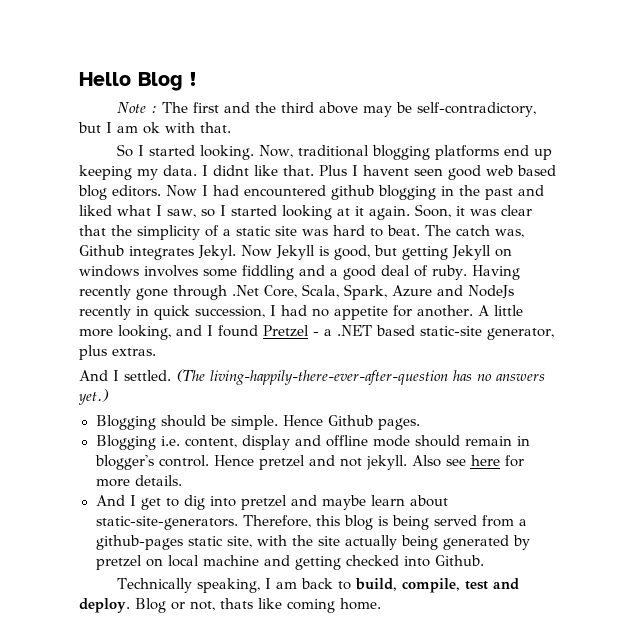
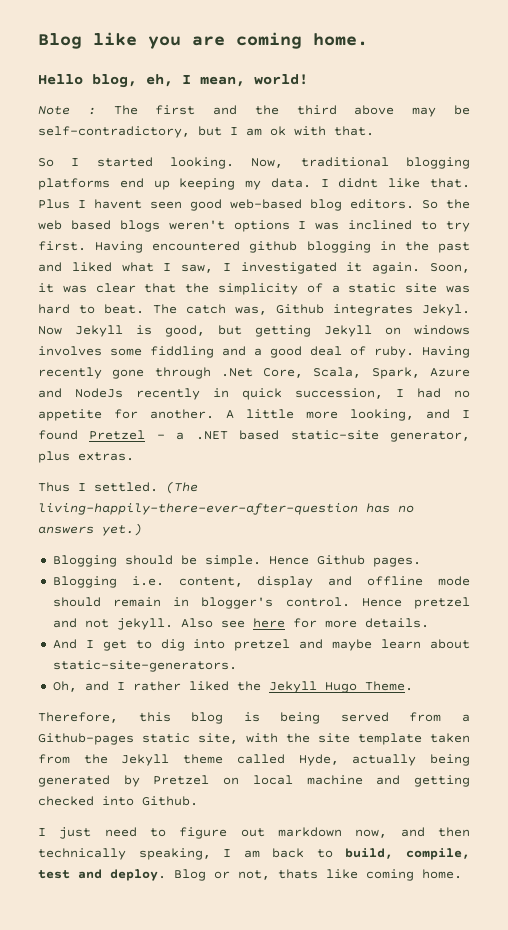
- Hello Blog !
+ Blog like you are coming home.
+ Hello blog, eh, I mean, world!
- Plus I havent seen good web based blog editors. Now I had encountered github blogging in the past and liked what I saw, so I started looking at it again.
+ Plus I havent seen good web-based blog editors. So the web based blogs weren't options I was inclined to try first. Having encountered github blogging in the past and liked what I saw, I investigated it again.
- And I settled.
+ Thus I settled.
- And I get to dig into pretzel and maybe learn about static-site-generators. Therefore, this blog is being served from a github-pages static site, with the site actually being generated by pretzel on local machine and getting checked into Github.
+ And I get to dig into pretzel and maybe learn about static-site-generators.
+ Oh, and I rather liked the Jekyll Hugo Theme.
+ Therefore, this blog is being served from a Github-pages static site, with the site template taken from the Jekyll theme called Hyde, actually being generated by Pretzel on local machine and getting checked into Github.
- Technically speaking, I am back to build, compile, test and deploy.
+ I just need to figure out markdown now, and then technically speaking, I am back to build, compile, test and deploy.

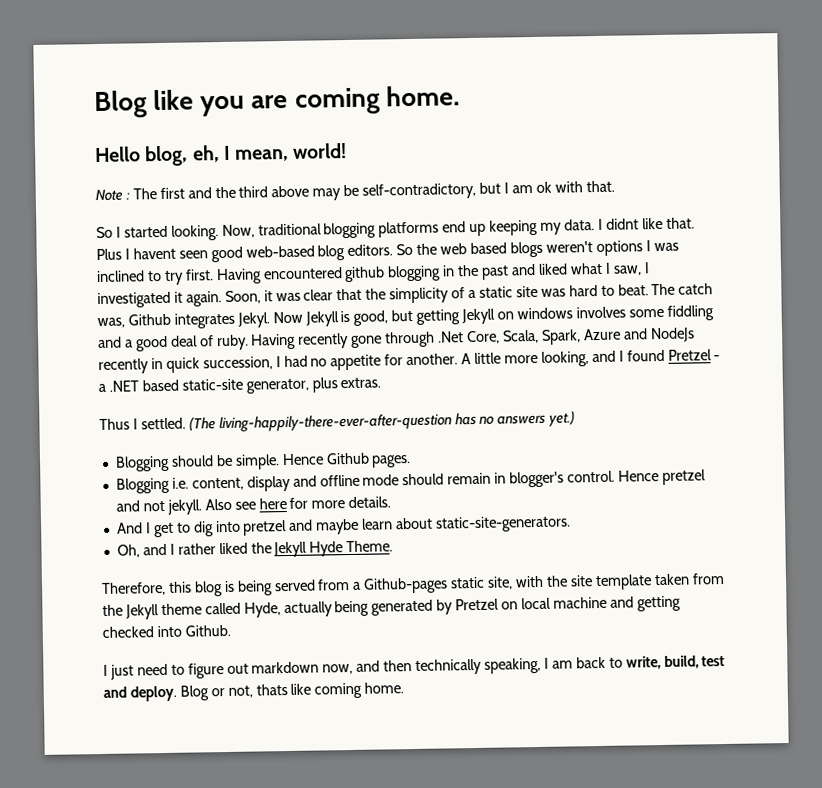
- Oh, and I rather liked the Jekyll Hugo Theme.
+ Oh, and I rather liked the Jekyll Hyde Theme.
- I just need to figure out markdown now, and then technically speaking, I am back to build, compile, test and deploy.
+ I just need to figure out markdown now, and then technically speaking, I am back to write, build, test and deploy.

